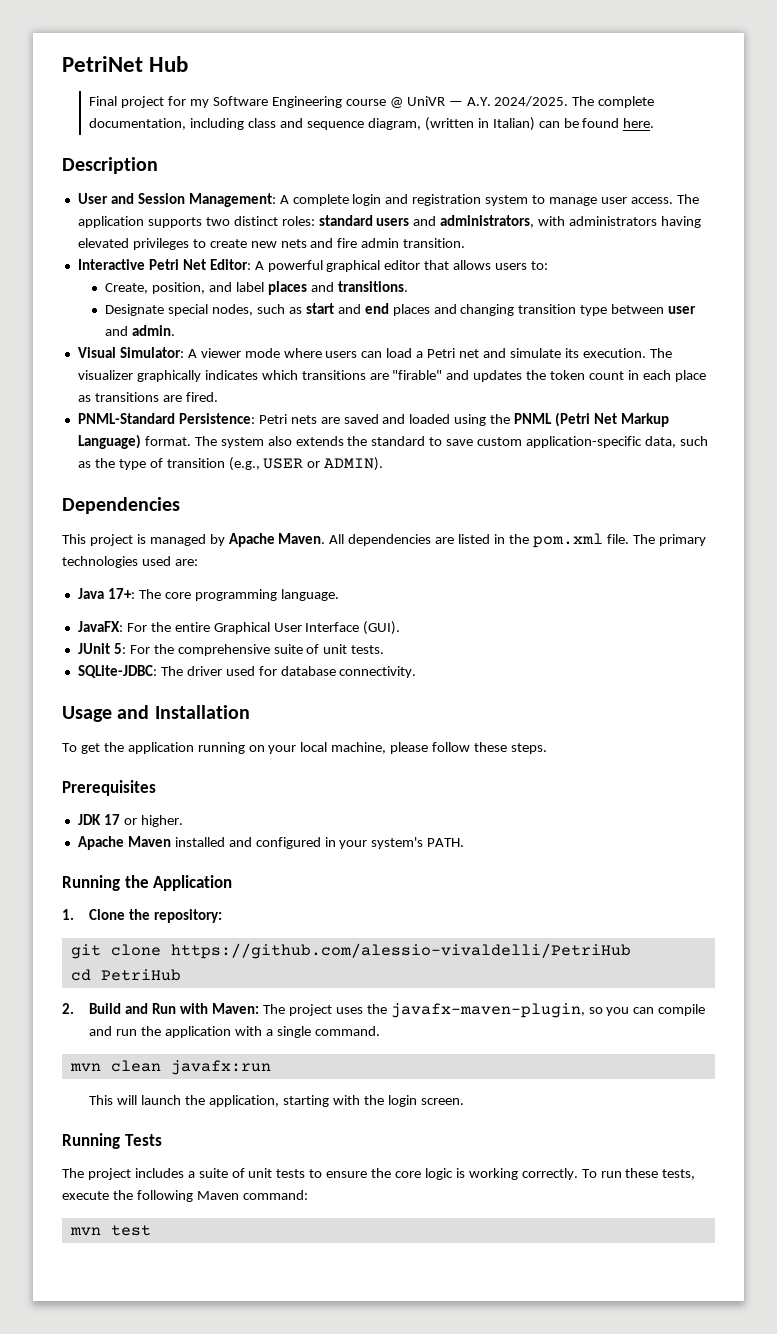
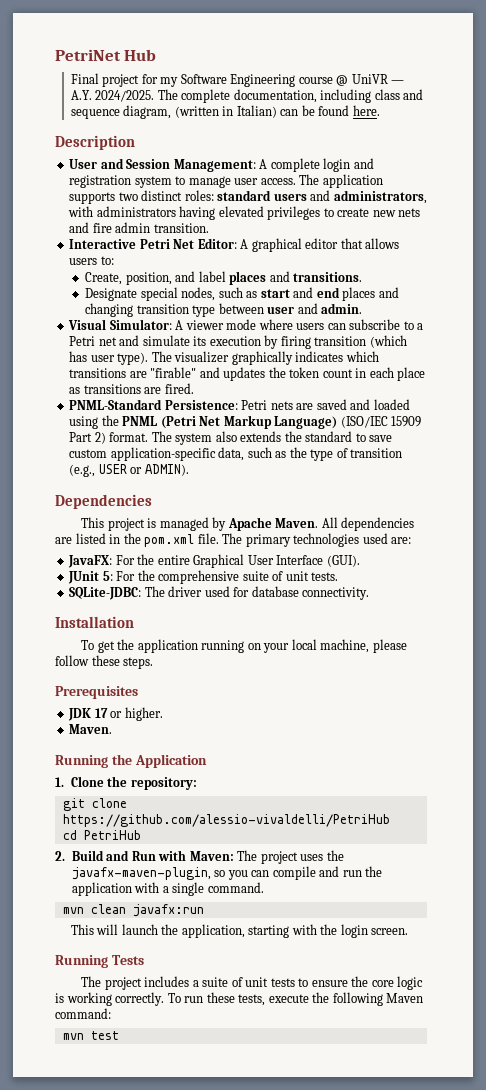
- Interactive Petri Net Editor: A powerful graphical editor that allows users to:
+ Interactive Petri Net Editor: A graphical editor that allows users to:
- Visual Simulator: A viewer mode where users can load a Petri net and simulate its execution.
+ Visual Simulator: A viewer mode where users can subscribe to a Petri net and simulate its execution by firing transition (which has user type).
- PNML-Standard Persistence: Petri nets are saved and loaded using the PNML (Petri Net Markup Language) format.
+ PNML-Standard Persistence: Petri nets are saved and loaded using the PNML (Petri Net Markup Language) (ISO/IEC 15909 Part 2) format.
- Java 17+: The core programming language.
- Usage and Installation
+ Installation
  JDK 17 or higher.
- Apache Maven installed and configured in your system's PATH.
+ Maven.

